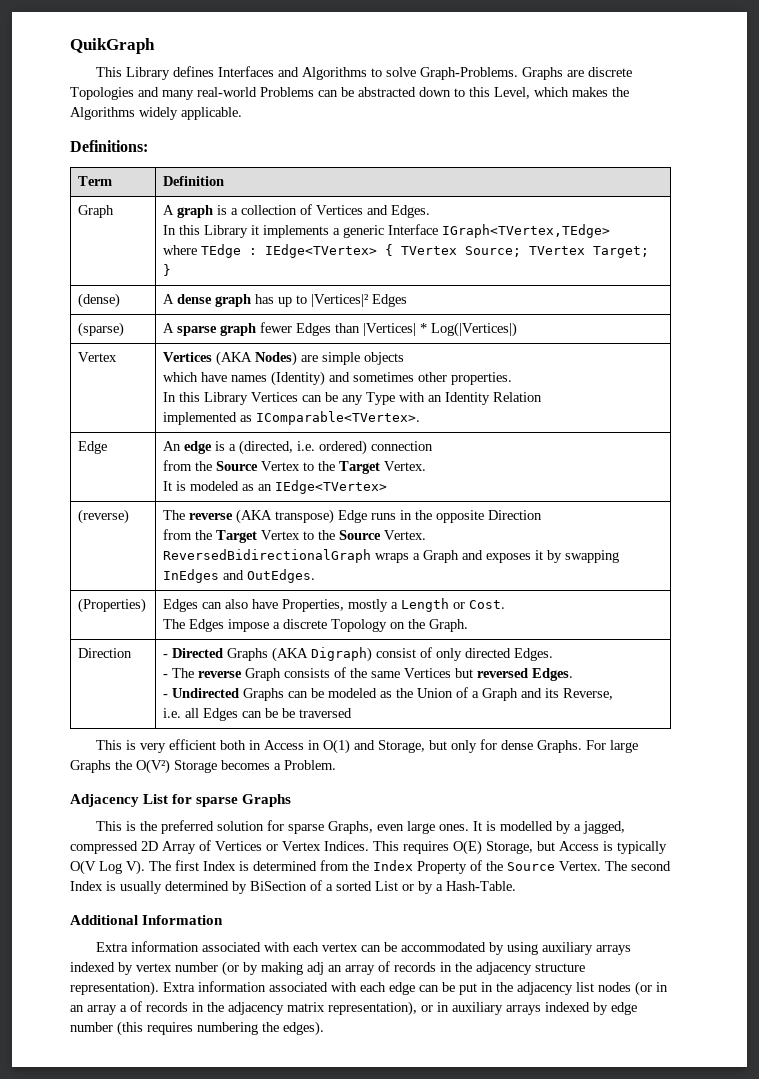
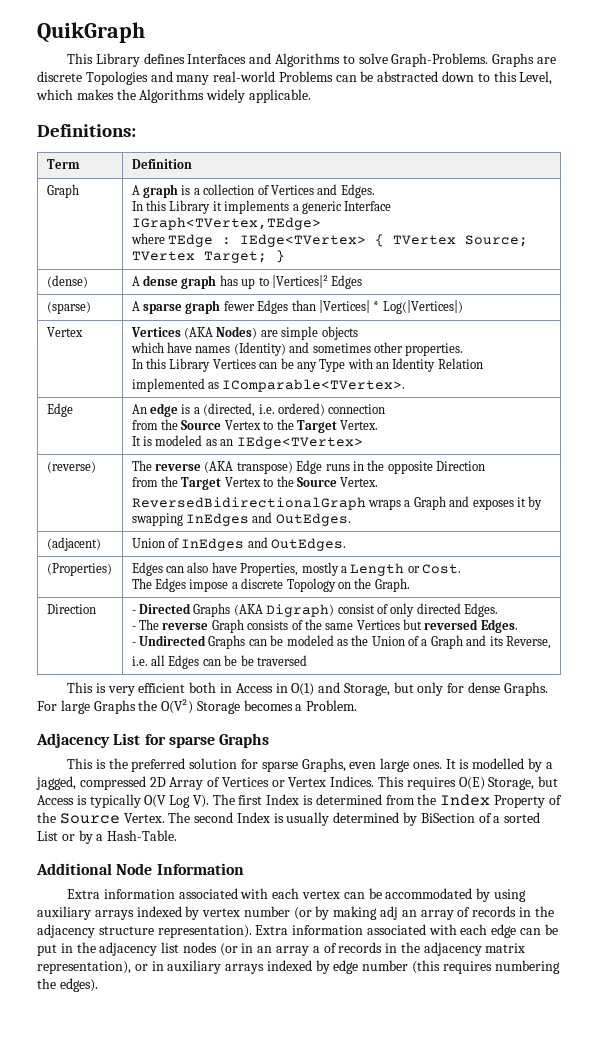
+ (adjacent) | Union of InEdges and OutEdges.
- Additional Information
+ Additional Node Information

